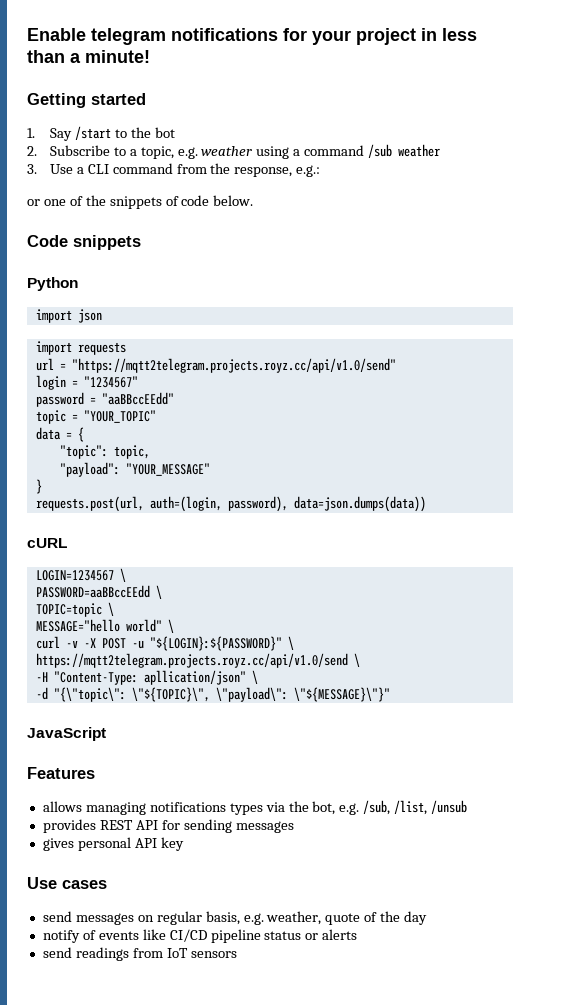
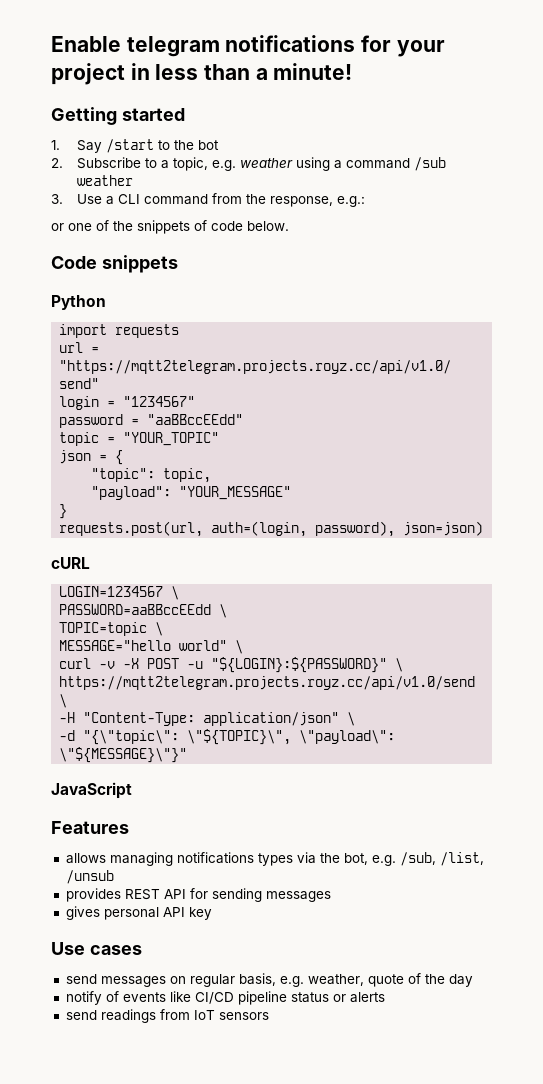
- import json
- data = {
+ json = {
- requests.post(url, auth=(login, password), data=json.dumps(data))
+ requests.post(url, auth=(login, password), json=json)
- -H "Content-Type: apllication/json" \
+ -H "Content-Type: application/json" \

